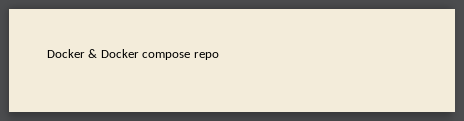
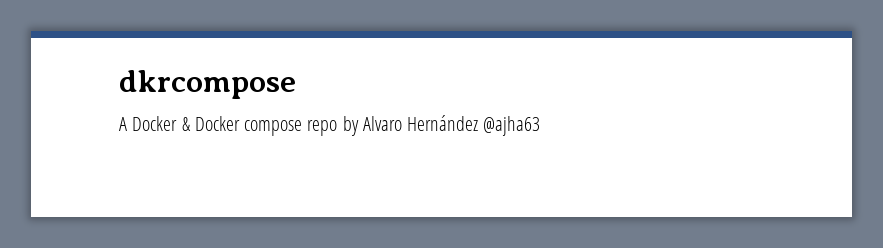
- Docker & Docker compose repo
+ dkrcompose
+ A Docker & Docker compose repo by Alvaro Hernández @ajha63

